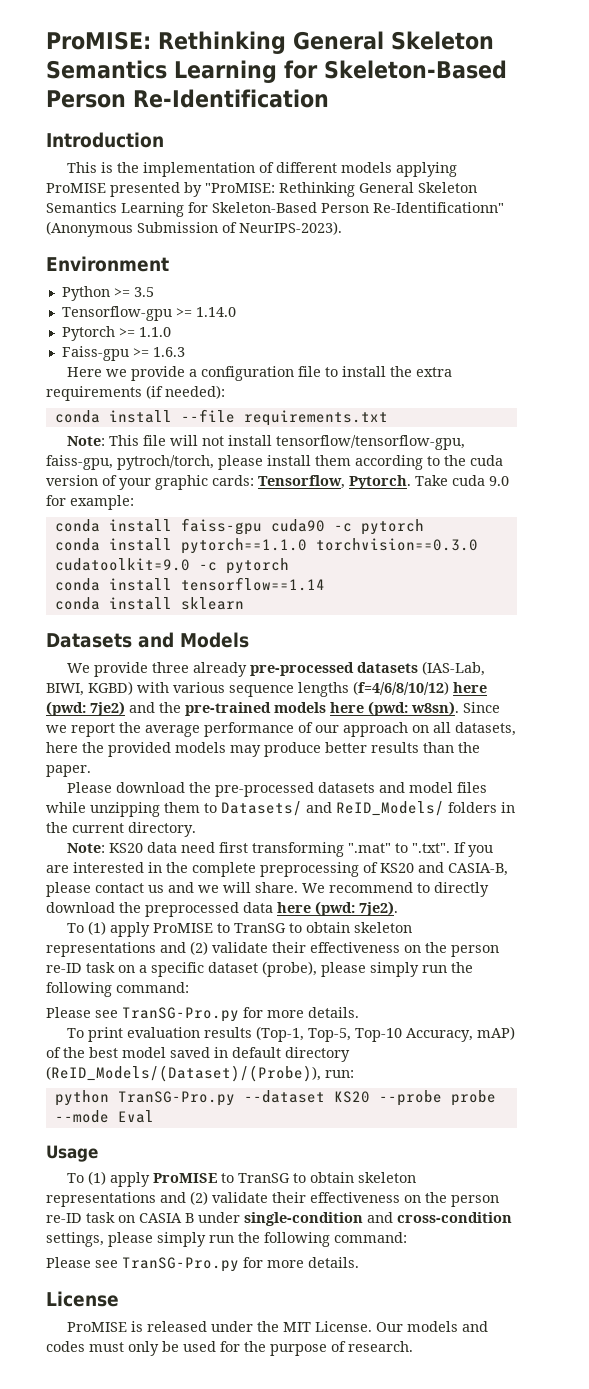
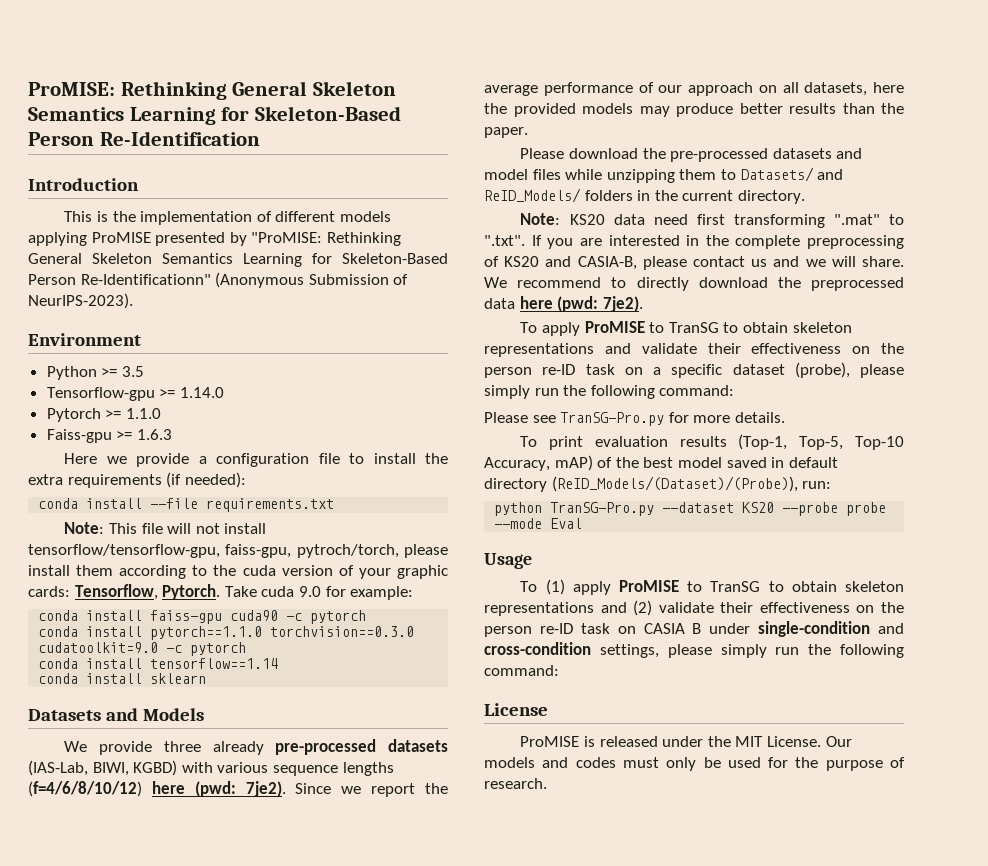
- We provide three already pre-processed datasets (IAS-Lab, BIWI, KGBD) with various sequence lengths (f=4/6/8/10/12) here (pwd: 7je2) and the pre-trained models here (pwd: w8sn).
+ We provide three already pre-processed datasets (IAS-Lab, BIWI, KGBD) with various sequence lengths (f=4/6/8/10/12) here (pwd: 7je2).
- To (1) apply ProMISE to TranSG to obtain skeleton representations and (2) validate their effectiveness on the person re-ID task on a specific dataset (probe), please simply run the following command:
+ To apply ProMISE to TranSG to obtain skeleton representations and validate their effectiveness on the person re-ID task on a specific dataset (probe), please simply run the following command:
  To (1) apply ProMISE to TranSG to obtain skeleton representations and (2) validate their effectiveness on the person re-ID task on CASIA B under single-condition and cross-condition settings, please simply run the following command:
- Please see TranSG-Pro.py for more details.

